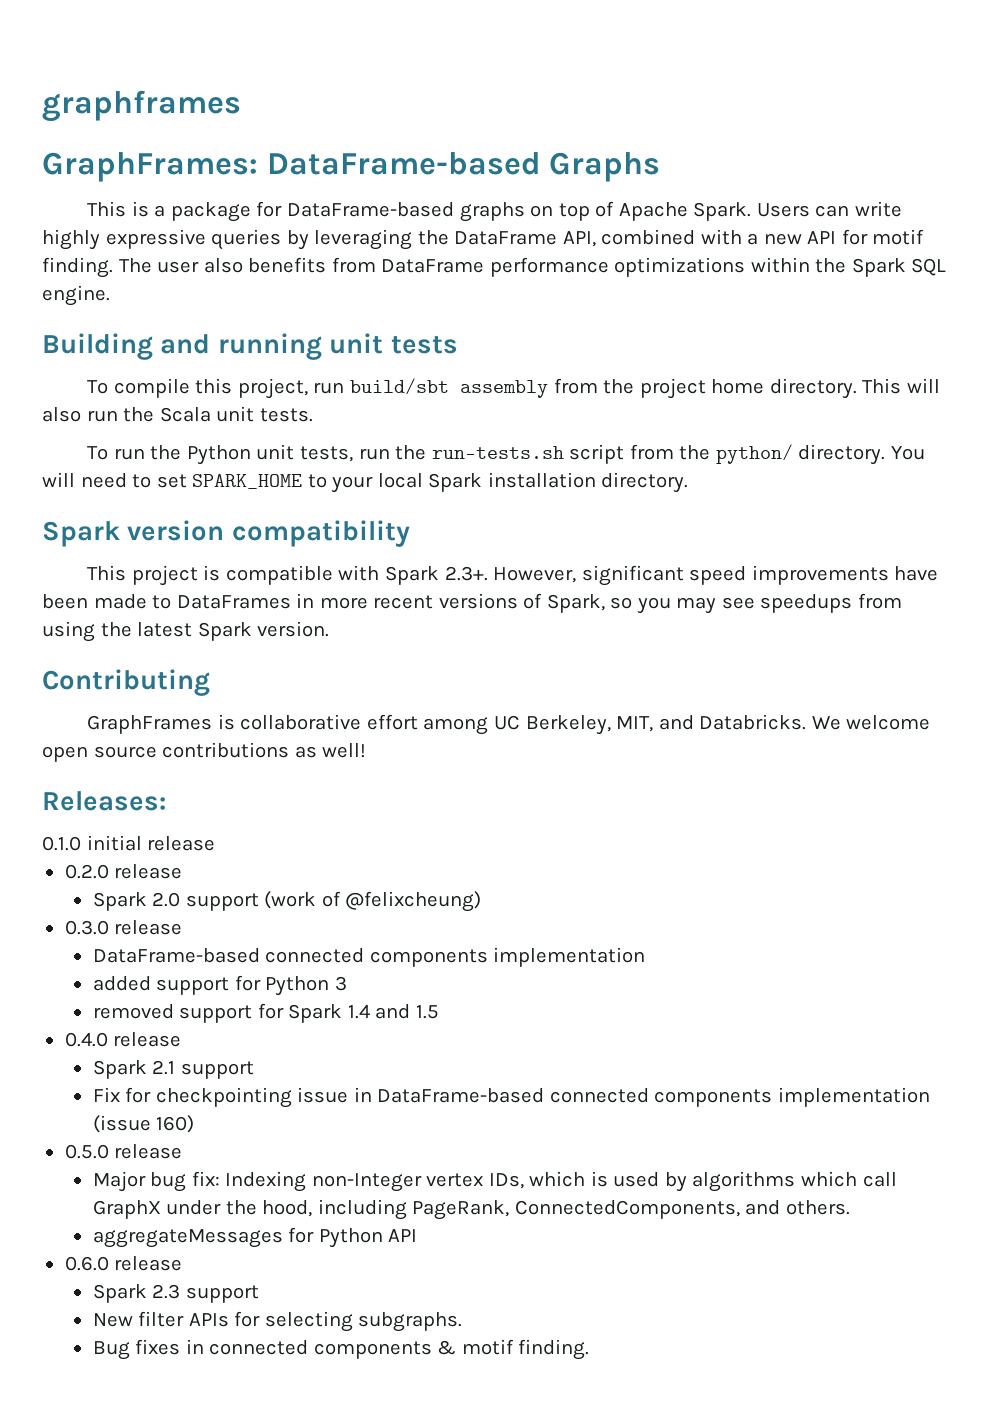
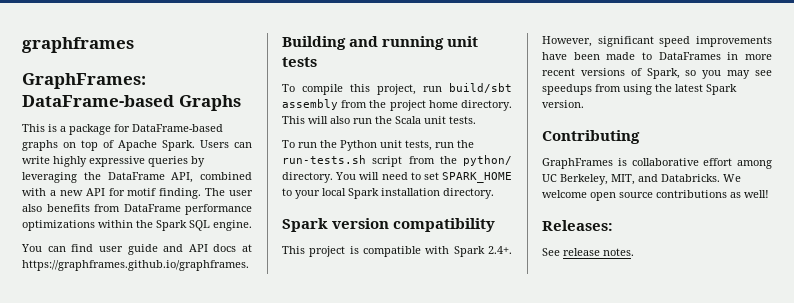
+ You can find user guide and API docs at https://graphframes.github.io/graphframes.
- This project is compatible with Spark 2.3+. However, significant speed improvements have been made to DataFrames in more recent versions of Spark, so you may see speedups from using the latest Spark version.
+ This project is compatible with Spark 2.4+. However, significant speed improvements have been made to DataFrames in more recent versions of Spark, so you may see speedups from using the latest Spark version.
- 0.1.0 initial release
- 0.2.0 release
- Spark 2.0 support (work of @felixcheung)
- 0.3.0 release
- DataFrame-based connected components implementation
- added support for Python 3
- removed support for Spark 1.4 and 1.5
- 0.4.0 release
- Spark 2.1 support
- Fix for checkpointing issue in DataFrame-based connected components implementation (issue 160)
- 0.5.0 release
- Major bug fix: Indexing non-Integer vertex IDs, which is used by algorithms which call GraphX under the hood, including PageRank, ConnectedComponents, and others.
- aggregateMessages for Python API
- 0.6.0 release
- Spark 2.3 support
- New filter APIs for selecting subgraphs.
- Bug fixes in connected components & motif finding.
+ See release notes.

